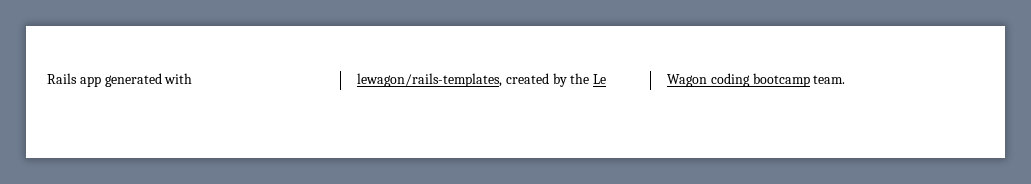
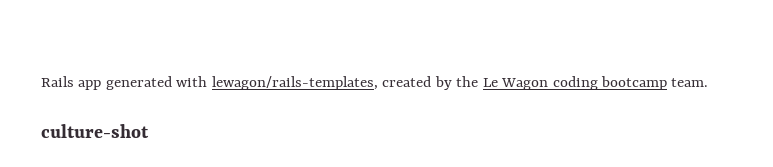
+ culture-shot

